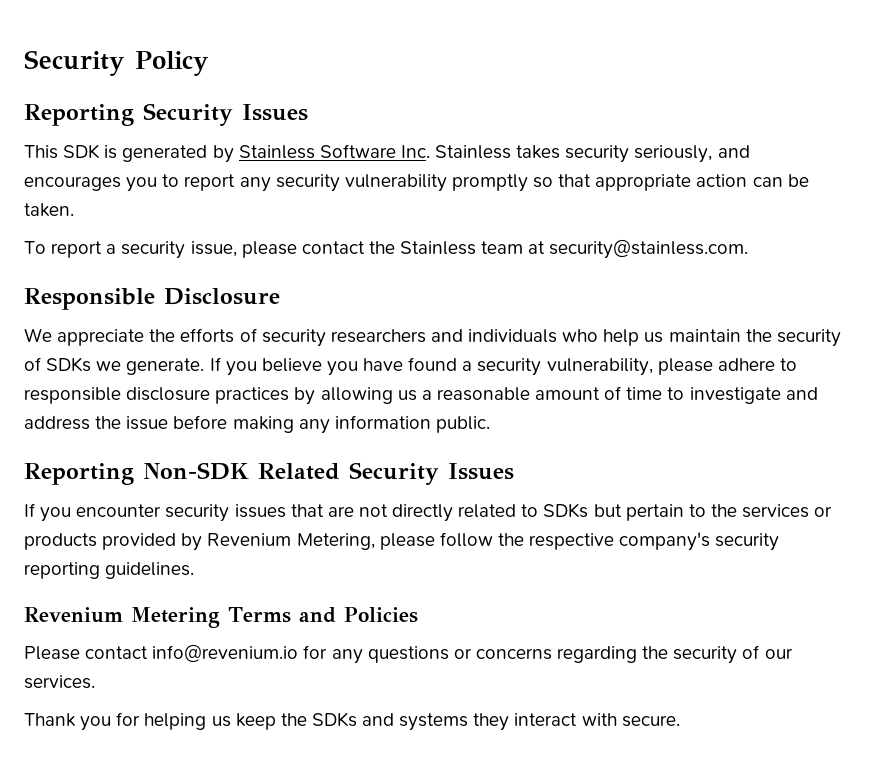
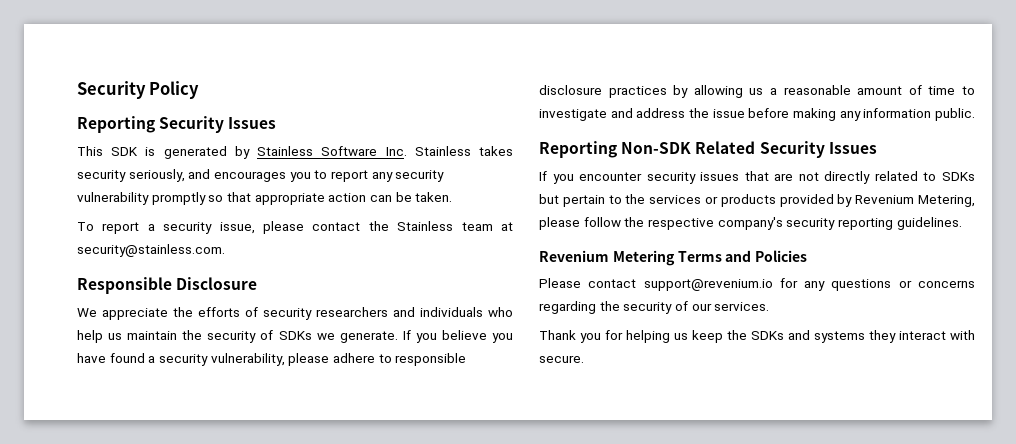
- Please contact info@revenium.io for any questions or concerns regarding the security of our services.
+ Please contact support@revenium.io for any questions or concerns regarding the security of our services.

